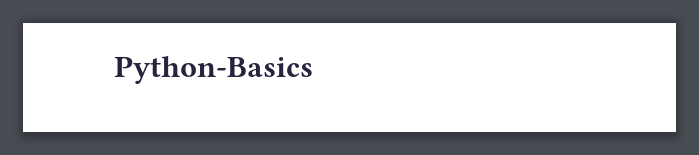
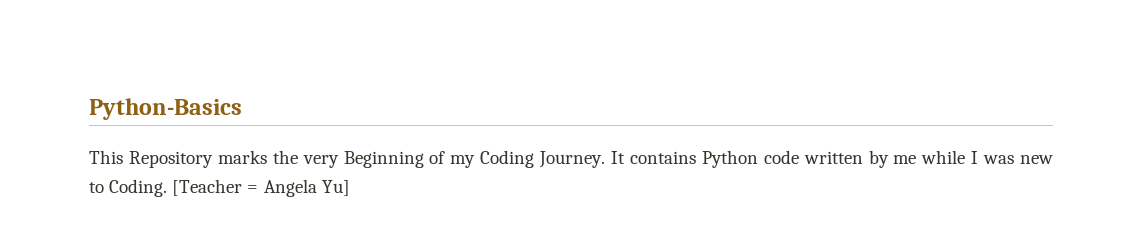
+ This Repository marks the very Beginning of my Coding Journey. It contains Python code written by me while I was new to Coding. [Teacher = Angela Yu]

